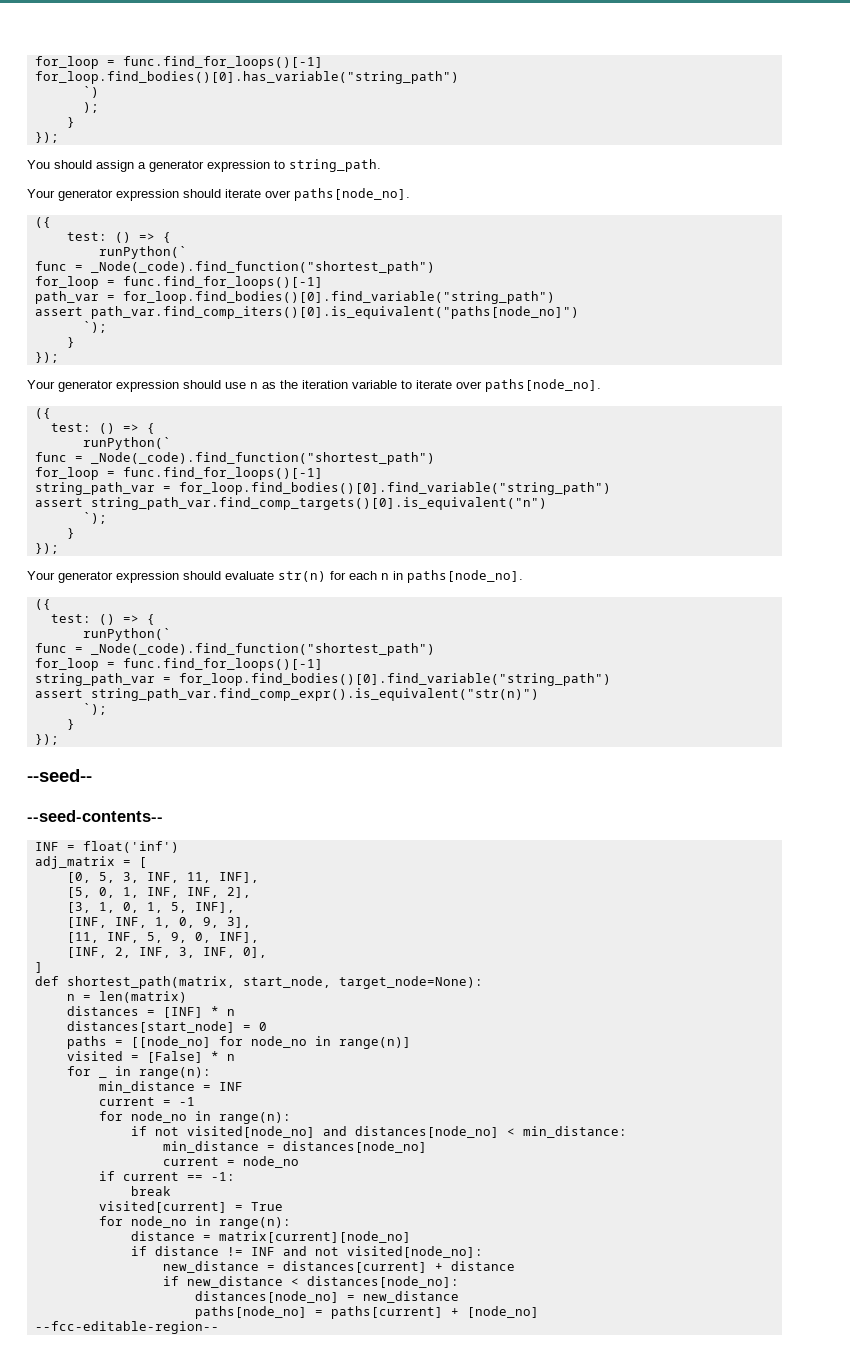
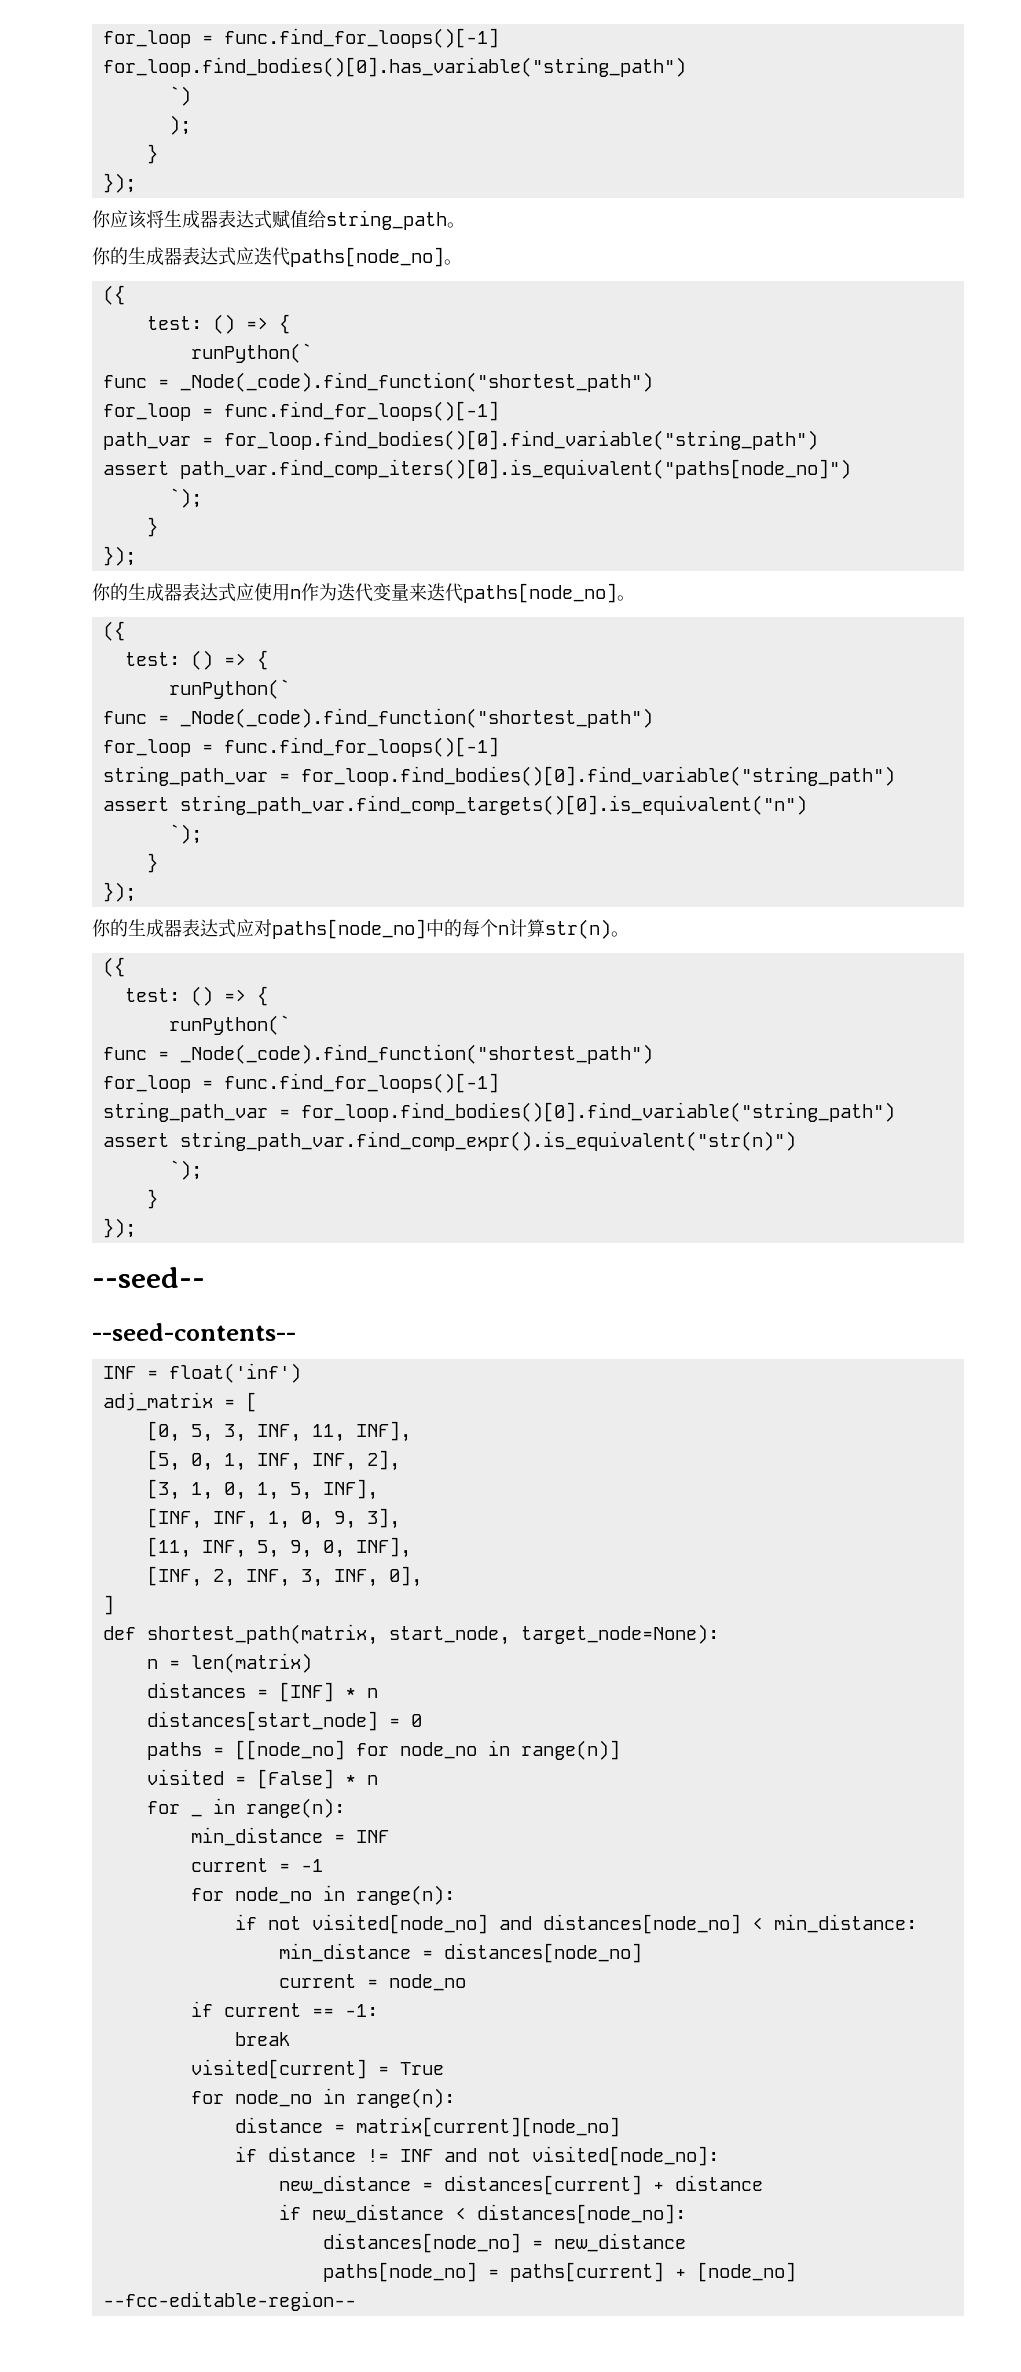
- You should assign a generator expression to string_path.
- Your generator expression should iterate over paths[node_no].
+ 你应该将生成器表达式赋值给string_path。
+ 你的生成器表达式应迭代paths[node_no]。
- Your generator expression should use n as the iteration variable to iterate over paths[node_no].
+ 你的生成器表达式应使用n作为迭代变量来迭代paths[node_no]。
- Your generator expression should evaluate str(n) for each n in paths[node_no].
+ 你的生成器表达式应对paths[node_no]中的每个n计算str(n)。

